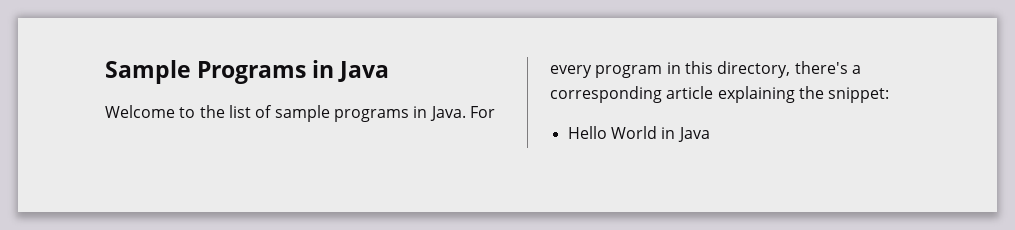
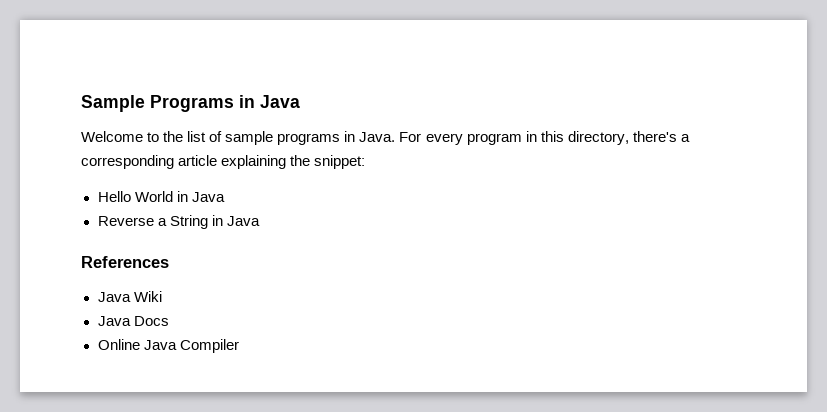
+ Reverse a String in Java
+ References
+ Java Wiki
+ Java Docs
+ Online Java Compiler

